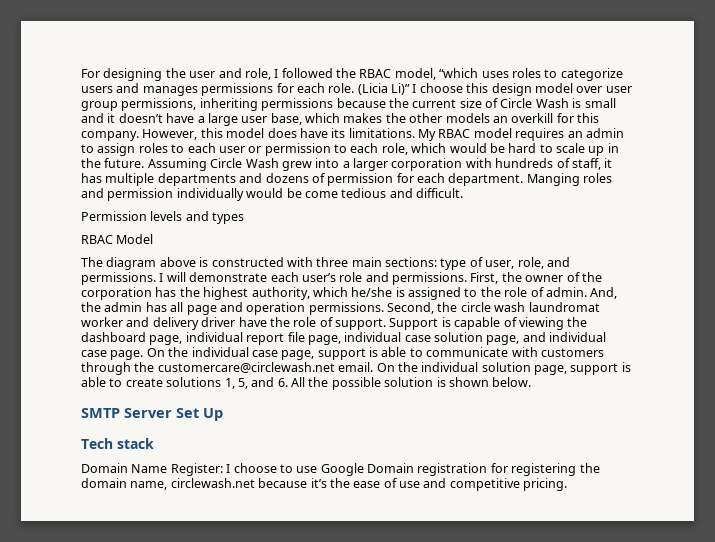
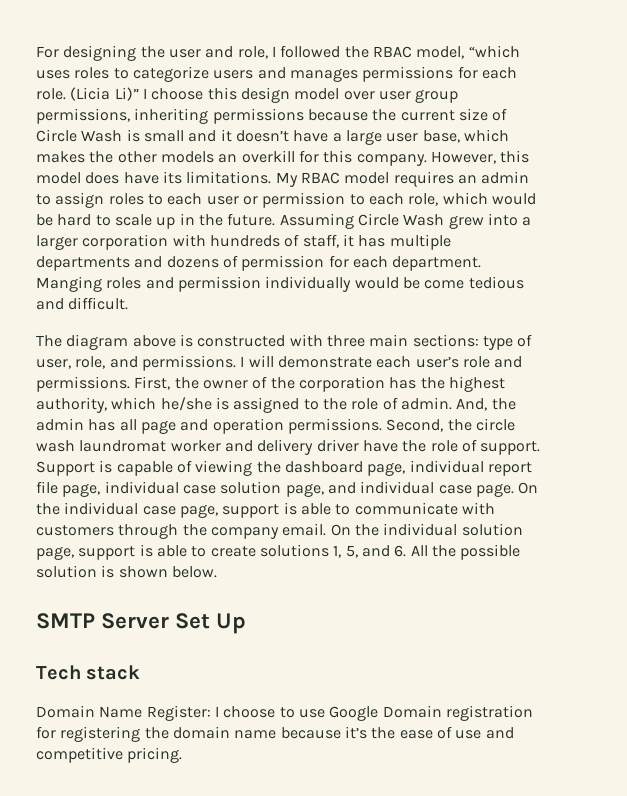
- Permission levels and types
- RBAC Model
- On the individual case page, support is able to communicate with customers through the customercare@circlewash.net email.
+ On the individual case page, support is able to communicate with customers through the company email.
- Domain Name Register: I choose to use Google Domain registration for registering the domain name, circlewash.net because it’s the ease of use and competitive pricing.
+ Domain Name Register: I choose to use Google Domain registration for registering the domain name because it’s the ease of use and competitive pricing.

